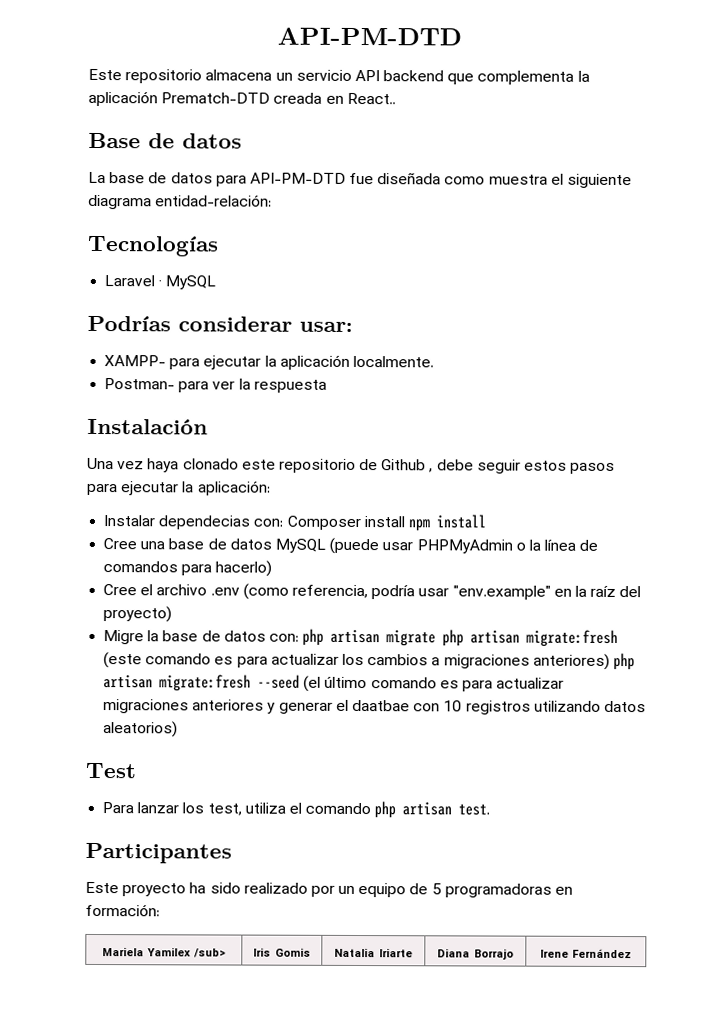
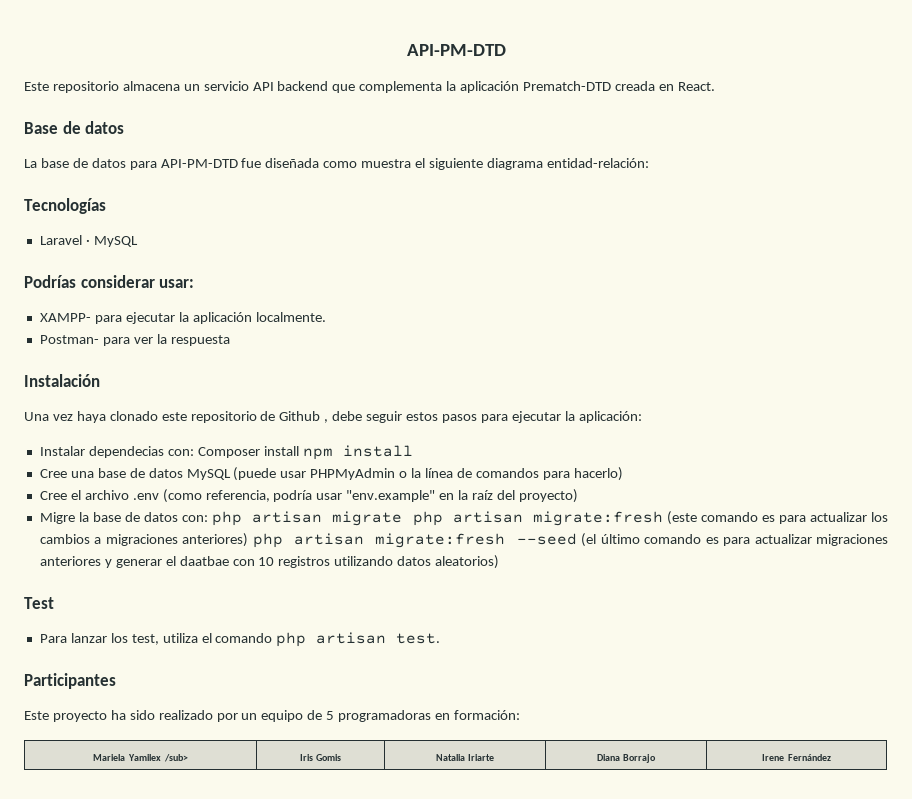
- Este repositorio almacena un servicio API backend que complementa la aplicación Prematch-DTD creada en React..
+ Este repositorio almacena un servicio API backend que complementa la aplicación Prematch-DTD creada en React.

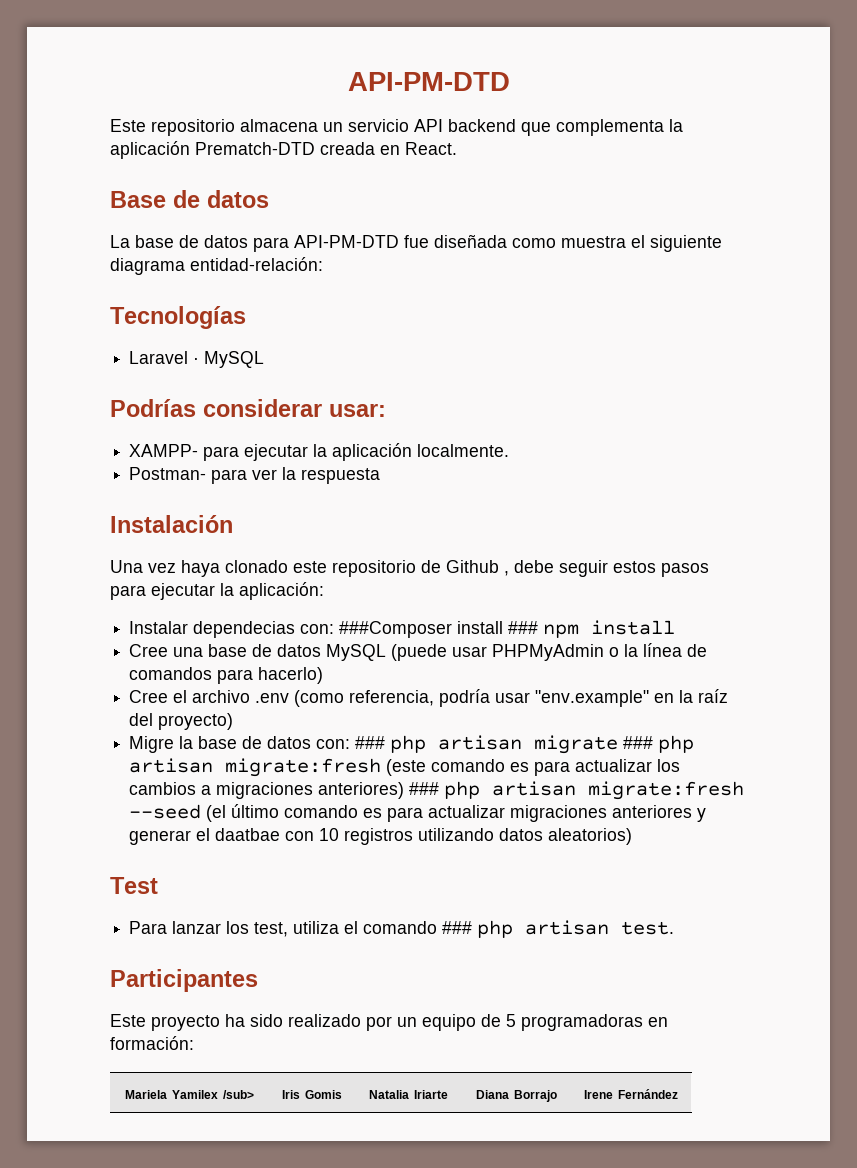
- Instalar dependecias con: Composer install npm install
+ Instalar dependecias con: ###Composer install ### npm install
- Migre la base de datos con: php artisan migrate php artisan migrate:fresh (este comando es para actualizar los cambios a migraciones anteriores) php artisan migrate:fresh --seed (el último comando es para actualizar migraciones anteriores y generar el daatbae con 10 registros utilizando datos aleatorios)
+ Migre la base de datos con: ### php artisan migrate ### php artisan migrate:fresh (este comando es para actualizar los cambios a migraciones anteriores) ### php artisan migrate:fresh --seed (el último comando es para actualizar migraciones anteriores y generar el daatbae con 10 registros utilizando datos aleatorios)
- Para lanzar los test, utiliza el comando php artisan test.
+ Para lanzar los test, utiliza el comando ### php artisan test.

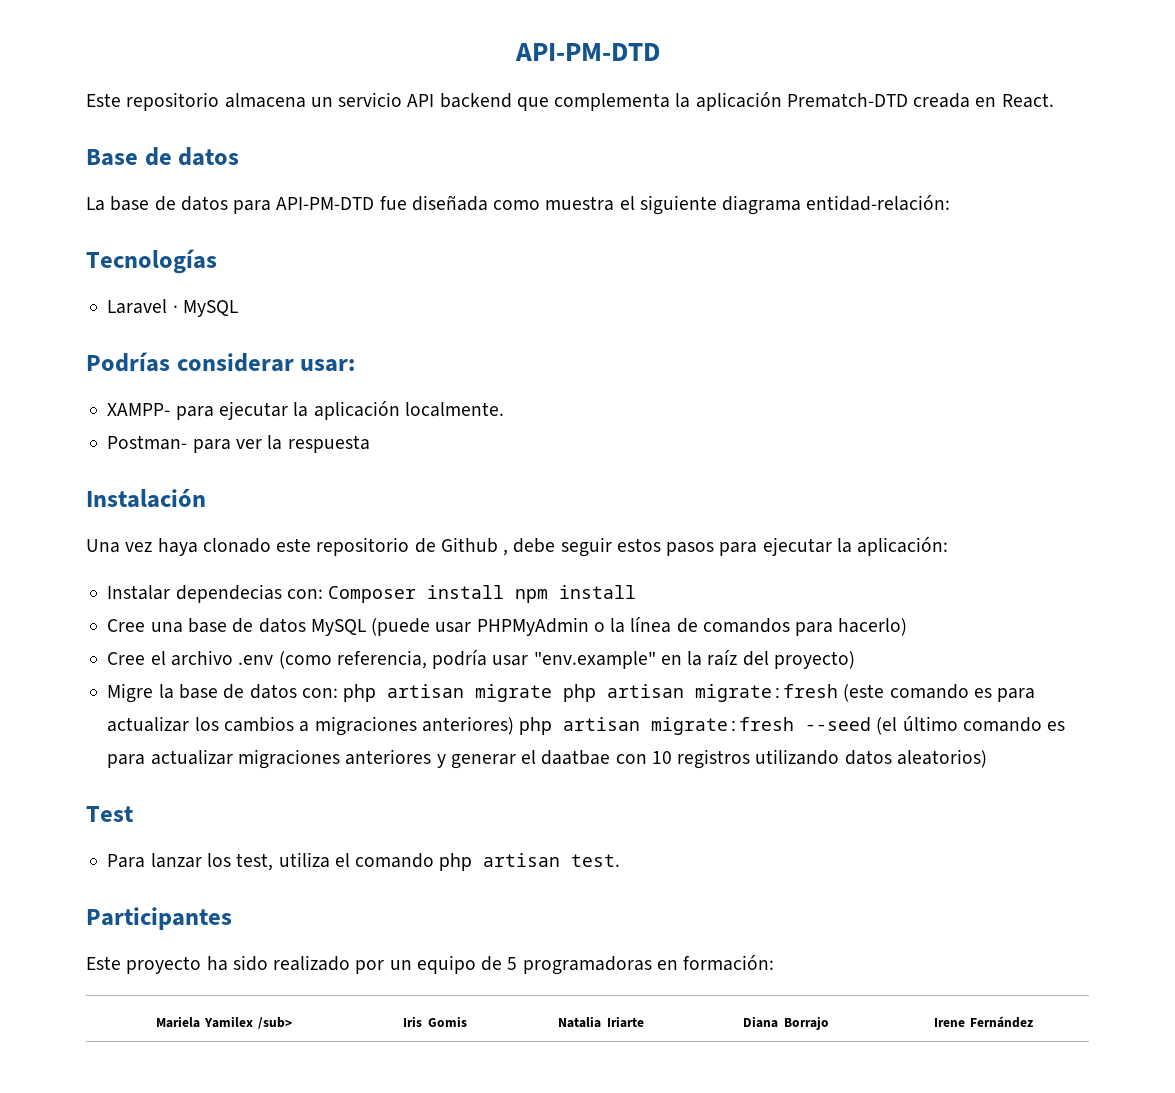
- Instalar dependecias con: ###Composer install ### npm install
+ Instalar dependecias con: Composer install npm install
- Migre la base de datos con: ### php artisan migrate ### php artisan migrate:fresh (este comando es para actualizar los cambios a migraciones anteriores) ### php artisan migrate:fresh --seed (el último comando es para actualizar migraciones anteriores y generar el daatbae con 10 registros utilizando datos aleatorios)
+ Migre la base de datos con: php artisan migrate php artisan migrate:fresh (este comando es para actualizar los cambios a migraciones anteriores) php artisan migrate:fresh --seed (el último comando es para actualizar migraciones anteriores y generar el daatbae con 10 registros utilizando datos aleatorios)
- Para lanzar los test, utiliza el comando ### php artisan test.
+ Para lanzar los test, utiliza el comando php artisan test.

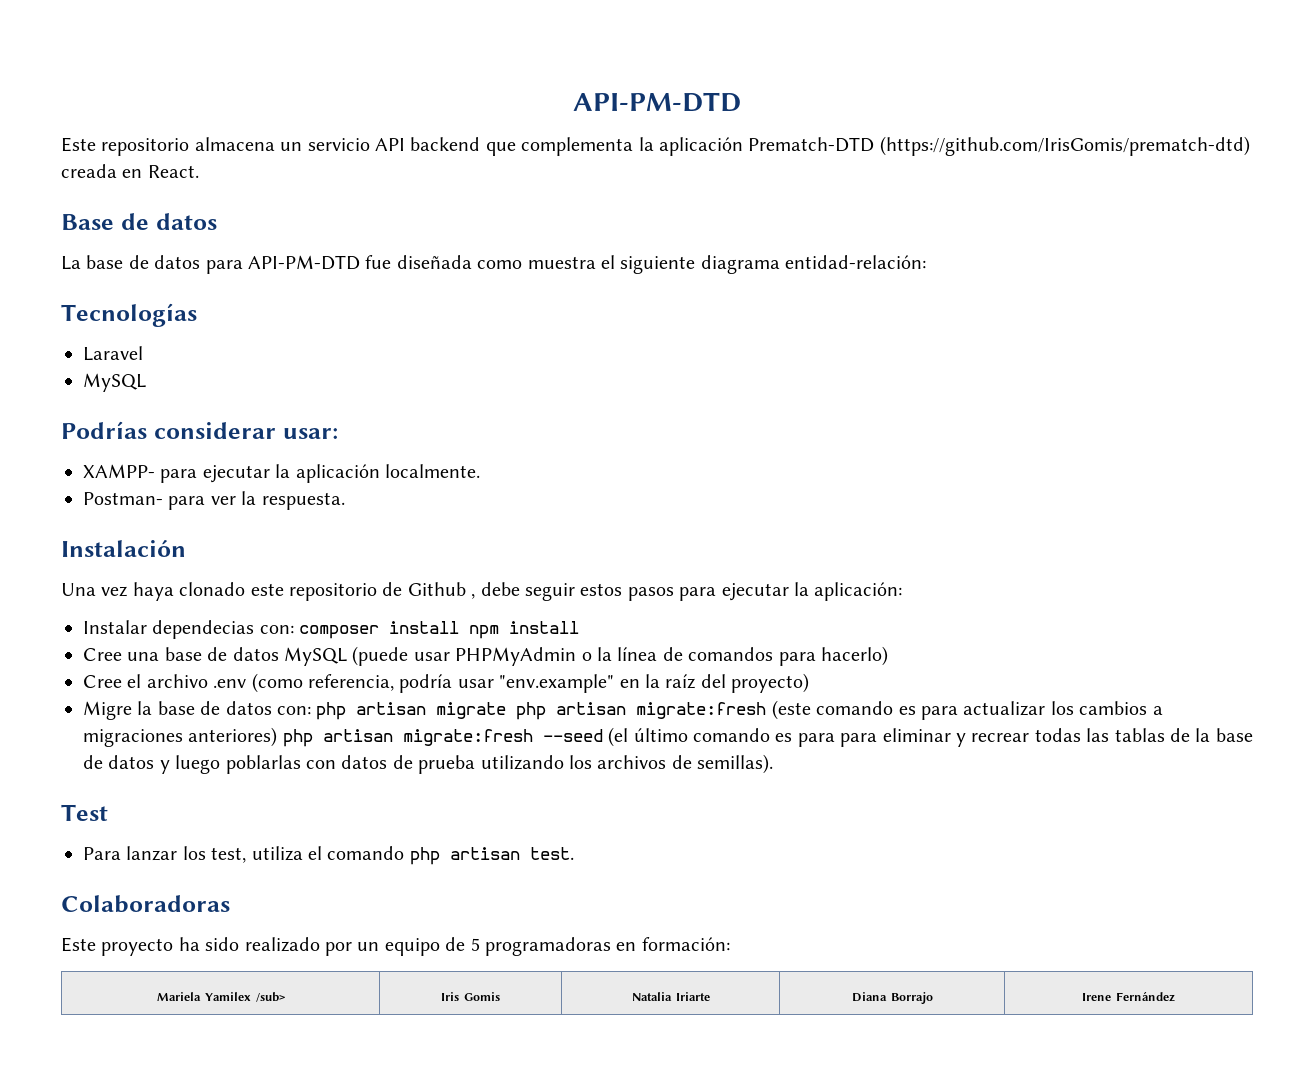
- Este repositorio almacena un servicio API backend que complementa la aplicación Prematch-DTD creada en React.
+ Este repositorio almacena un servicio API backend que complementa la aplicación Prematch-DTD (https://github.com/IrisGomis/prematch-dtd) creada en React.
- Laravel · MySQL
+ Laravel
+ MySQL
- Postman- para ver la respuesta
+ Postman- para ver la respuesta.
- Instalar dependecias con: Composer install npm install
+ Instalar dependecias con: composer install npm install
- Migre la base de datos con: php artisan migrate php artisan migrate:fresh (este comando es para actualizar los cambios a migraciones anteriores) php artisan migrate:fresh --seed (el último comando es para actualizar migraciones anteriores y generar el daatbae con 10 registros utilizando datos aleatorios)
+ Migre la base de datos con: php artisan migrate php artisan migrate:fresh (este comando es para actualizar los cambios a migraciones anteriores) php artisan migrate:fresh --seed (el último comando es para para eliminar y recrear todas las tablas de la base de datos y luego poblarlas con datos de prueba utilizando los archivos de semillas).
- Participantes
+ Colaboradoras

